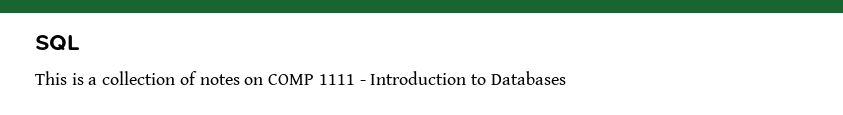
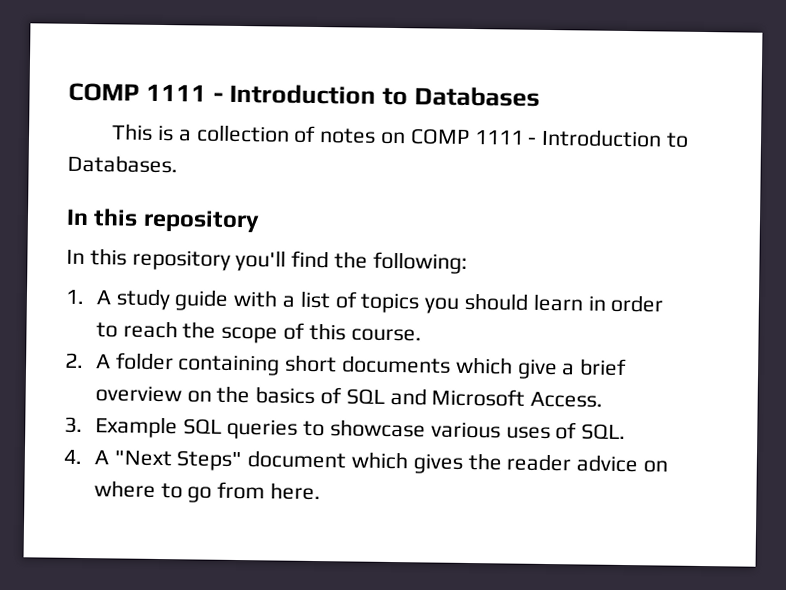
- SQL
+ COMP 1111 - Introduction to Databases
- This is a collection of notes on COMP 1111 - Introduction to Databases
+ This is a collection of notes on COMP 1111 - Introduction to Databases.
+ In this repository
+ In this repository you'll find the following:
+ 1. A study guide with a list of topics you should learn in order to reach the scope of this course.
+ 2. A folder containing short documents which give a brief overview on the basics of SQL and Microsoft Access.
+ 3. Example SQL queries to showcase various uses of SQL.
+ 4. A "Next Steps" document which gives the reader advice on where to go from here.

